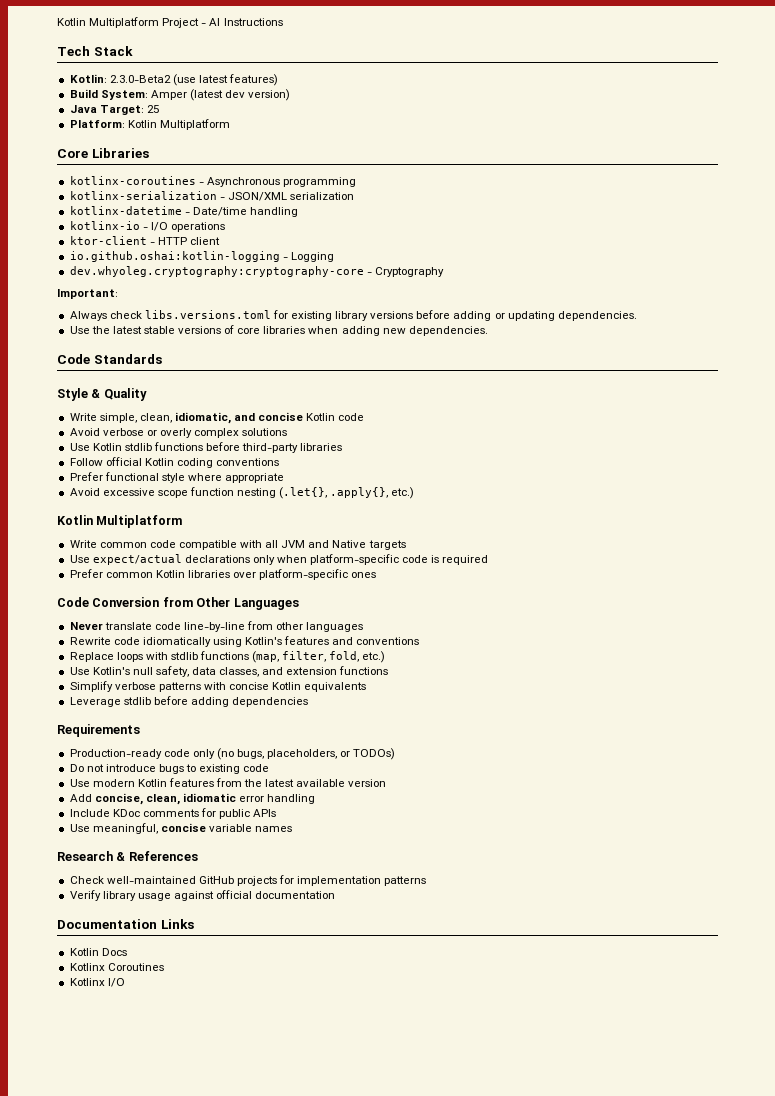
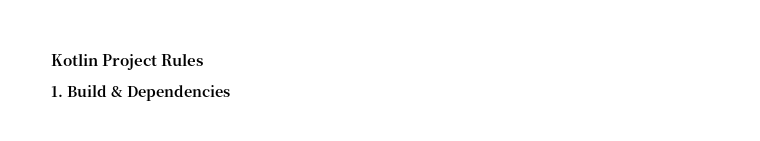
- Kotlin Multiplatform Project - AI Instructions
- Tech Stack
- Kotlin: 2.3.0-Beta2 (use latest features)
- Build System: Amper (latest dev version)
- Java Target: 25
- Platform: Kotlin Multiplatform
- Core Libraries
- kotlinx-coroutines - Asynchronous programming
- kotlinx-serialization - JSON/XML serialization
- kotlinx-datetime - Date/time handling
- kotlinx-io - I/O operations
- ktor-client - HTTP client
- io.github.oshai:kotlin-logging - Logging
- dev.whyoleg.cryptography:cryptography-core - Cryptography
- Important:
- Always check libs.versions.toml for existing library versions before adding or updating dependencies.
- Use the latest stable versions of core libraries when adding new dependencies.
- Code Standards
- Style & Quality
- Write simple, clean, idiomatic, and concise Kotlin code
- Avoid verbose or overly complex solutions
- Use Kotlin stdlib functions before third-party libraries
- Follow official Kotlin coding conventions
- Prefer functional style where appropriate
- Avoid excessive scope function nesting (.let{}, .apply{}, etc.)
- Kotlin Multiplatform
- Write common code compatible with all JVM and Native targets
- Use expect/actual declarations only when platform-specific code is required
- Prefer common Kotlin libraries over platform-specific ones
- Code Conversion from Other Languages
- Never translate code line-by-line from other languages
- Rewrite code idiomatically using Kotlin's features and conventions
- Replace loops with stdlib functions (map, filter, fold, etc.)
- Use Kotlin's null safety, data classes, and extension functions
- Simplify verbose patterns with concise Kotlin equivalents
- Leverage stdlib before adding dependencies
- Requirements
- Production-ready code only (no bugs, placeholders, or TODOs)
- Do not introduce bugs to existing code
- Use modern Kotlin features from the latest available version
- Add concise, clean, idiomatic error handling
- Include KDoc comments for public APIs
- Use meaningful, concise variable names
- Research & References
- Check well-maintained GitHub projects for implementation patterns
- Verify library usage against official documentation
- Documentation Links
- Kotlin Docs
- Kotlinx Coroutines
- Kotlinx I/O
+ Kotlin Project Rules
+ 1. Build & Dependencies

